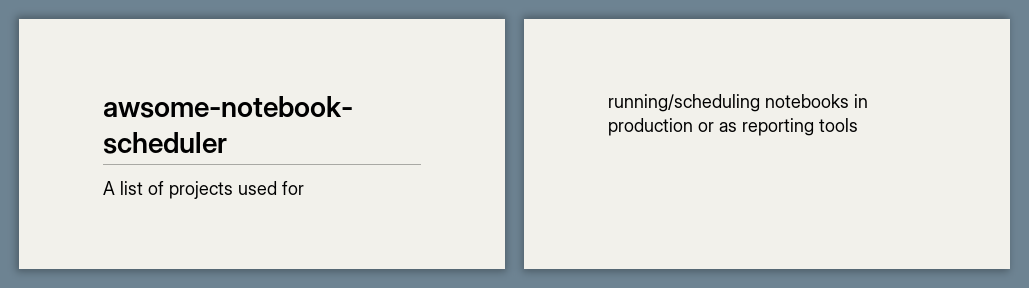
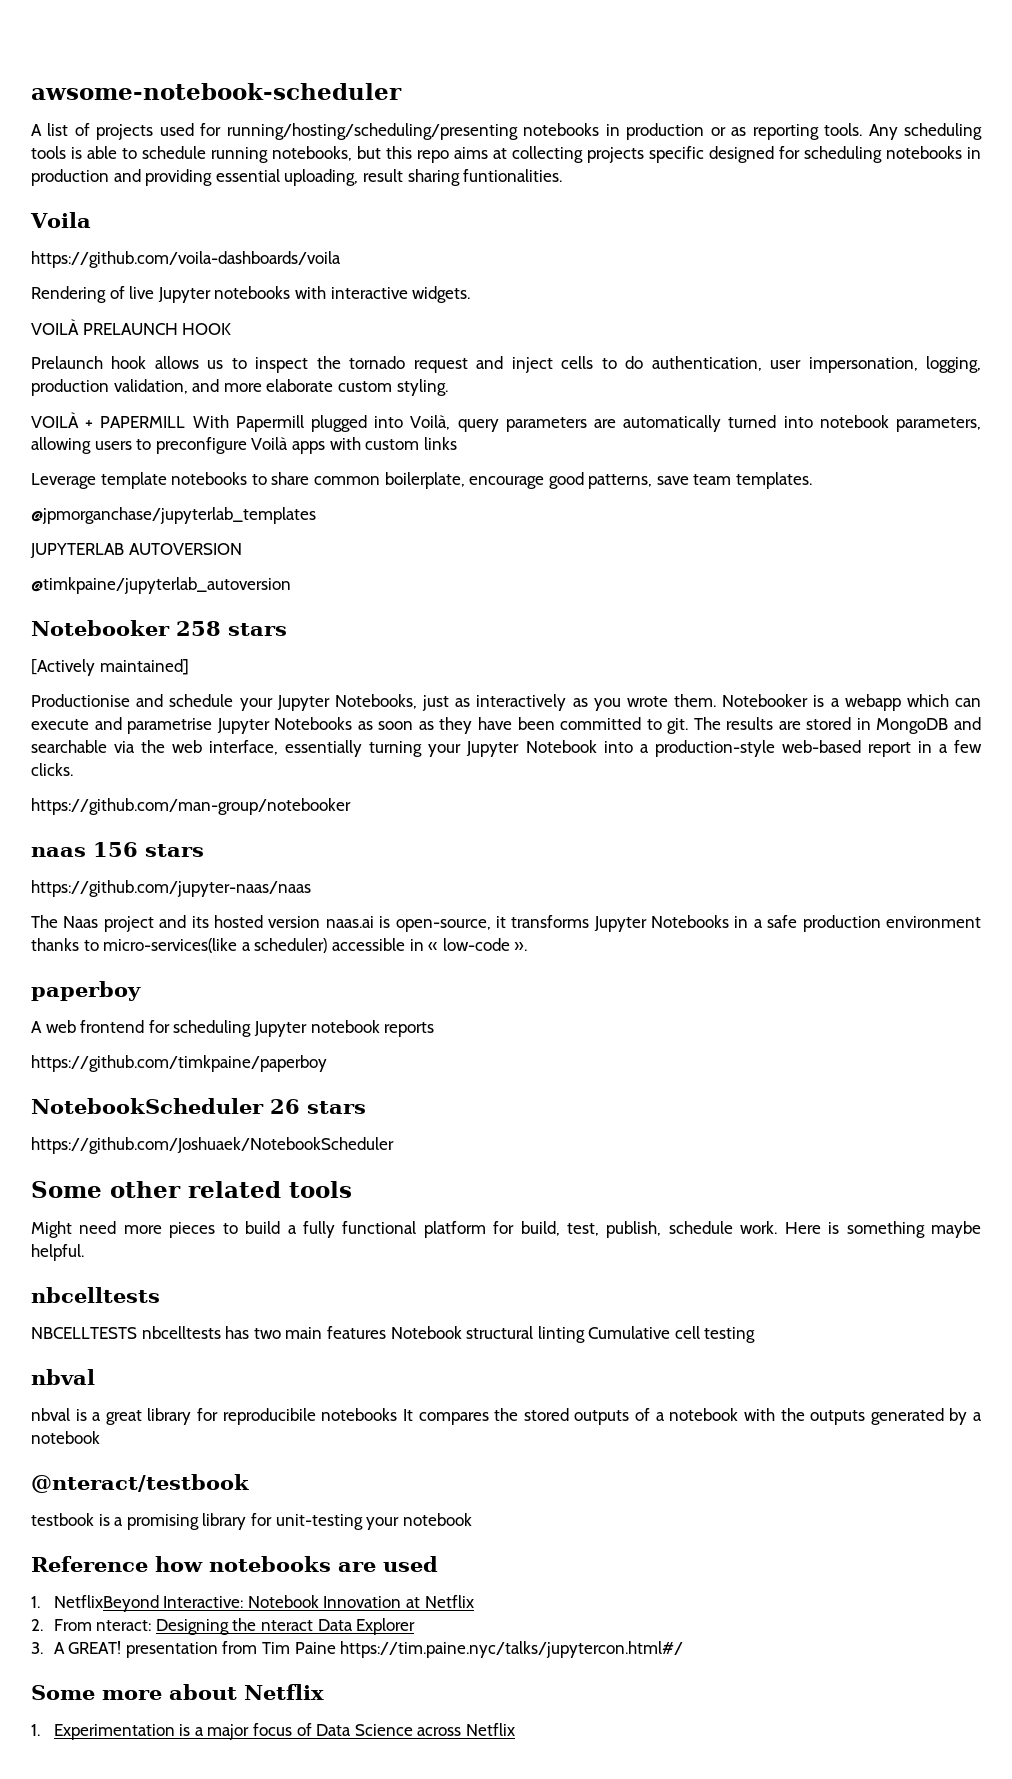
- A list of projects used for running/scheduling notebooks in production or as reporting tools
+ A list of projects used for running/hosting/scheduling/presenting notebooks in production or as reporting tools. Any scheduling tools is able to schedule running notebooks, but this repo aims at collecting projects specific designed for scheduling notebooks in production and providing essential uploading, result sharing funtionalities.
+ Voila
+ https://github.com/voila-dashboards/voila
+ Rendering of live Jupyter notebooks with interactive widgets.
+ VOILÀ PRELAUNCH HOOK
+ Prelaunch hook allows us to inspect the tornado request and inject cells to do authentication, user impersonation, logging, production validation, and more elaborate custom styling.
+ VOILÀ + PAPERMILL With Papermill plugged into Voilà, query parameters are automatically turned into notebook parameters, allowing users to preconfigure Voilà apps with custom links
+ Leverage template notebooks to share common boilerplate, encourage good patterns, save team templates.
+ @jpmorganchase/jupyterlab_templates
+ JUPYTERLAB AUTOVERSION
+ @timkpaine/jupyterlab_autoversion
+ Notebooker 258 stars
+ [Actively maintained]
+ Productionise and schedule your Jupyter Notebooks, just as interactively as you wrote them. Notebooker is a webapp which can execute and parametrise Jupyter Notebooks as soon as they have been committed to git. The results are stored in MongoDB and searchable via the web interface, essentially turning your Jupyter Notebook into a production-style web-based report in a few clicks.
+ https://github.com/man-group/notebooker
+ naas 156 stars
+ https://github.com/jupyter-naas/naas
+ The Naas project and its hosted version naas.ai is open-source, it transforms Jupyter Notebooks in a safe production environment thanks to micro-services(like a scheduler) accessible in « low-code ».
+ paperboy
+ A web frontend for scheduling Jupyter notebook reports
+ https://github.com/timkpaine/paperboy
+ NotebookScheduler 26 stars
+ https://github.com/Joshuaek/NotebookScheduler
+ Some other related tools
+ Might need more pieces to build a fully functional platform for build, test, publish, schedule work. Here is something maybe helpful.
+ nbcelltests
+ NBCELLTESTS nbcelltests has two main features Notebook structural linting Cumulative cell testing
+ nbval
+ nbval is a great library for reproducibile notebooks It compares the stored outputs of a notebook with the outputs generated by a notebook
+ @nteract/testbook
+ testbook is a promising library for unit-testing your notebook
+ Reference how notebooks are used
+ 1. NetflixBeyond Interactive: Notebook Innovation at Netflix
+ 2. From nteract: Designing the nteract Data Explorer
+ 3. A GREAT! presentation from Tim Paine https://tim.paine.nyc/talks/jupytercon.html#/
+ Some more about Netflix
+ 1. Experimentation is a major focus of Data Science across Netflix

